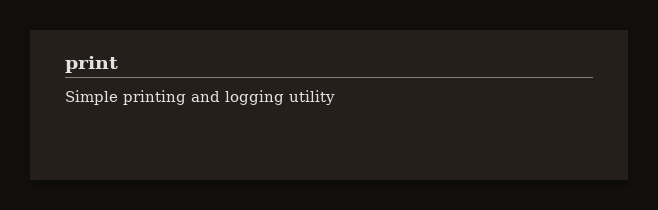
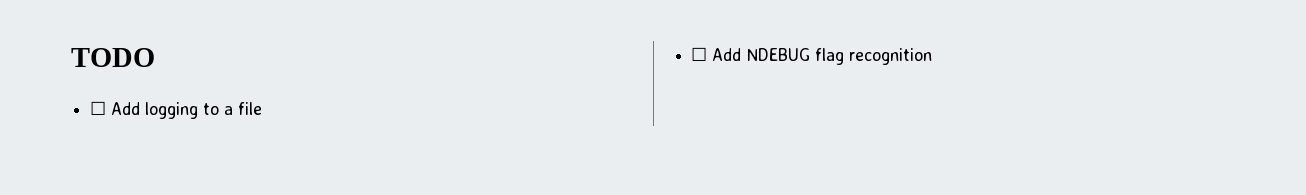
- print
- Simple printing and logging utility
+ TODO
+ ☐ Add logging to a file
+ ☐ Add NDEBUG flag recognition

